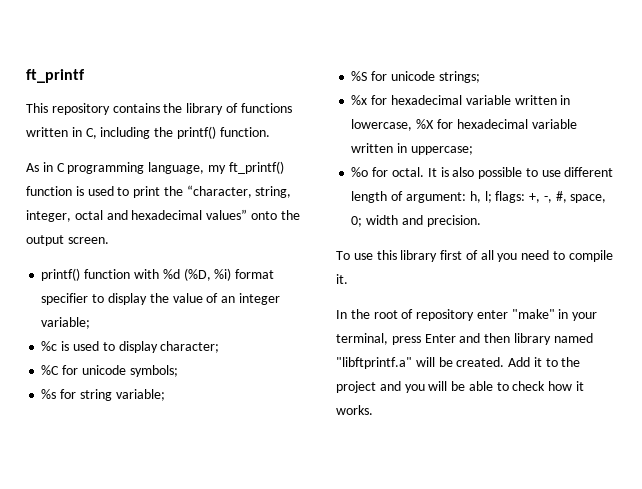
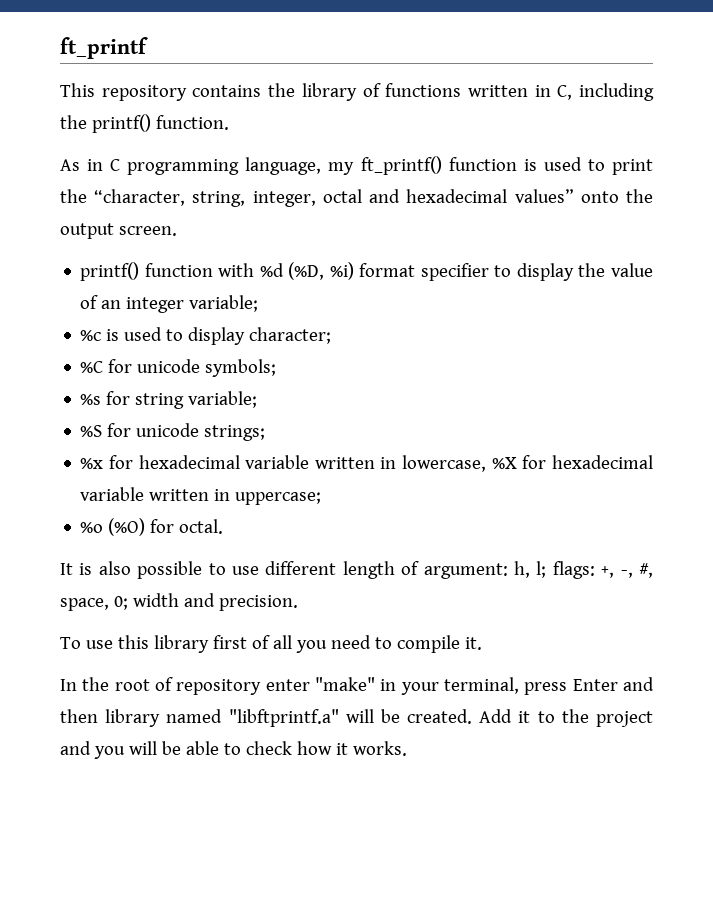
- %o for octal. It is also possible to use different length of argument: h, l; flags: +, -, #, space, 0; width and precision.
+ %o (%O) for octal.
+ It is also possible to use different length of argument: h, l; flags: +, -, #, space, 0; width and precision.

